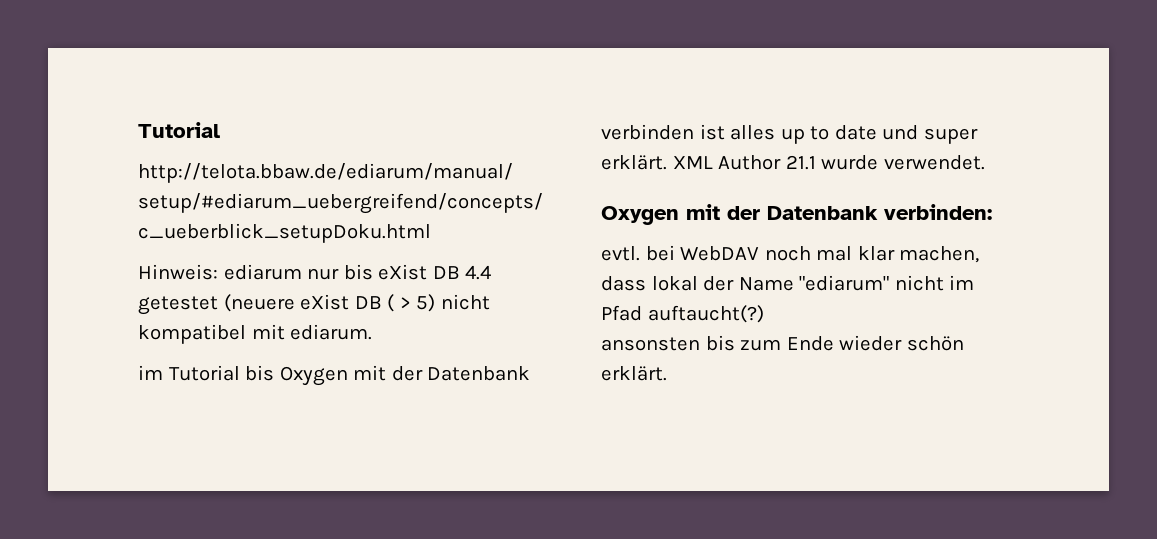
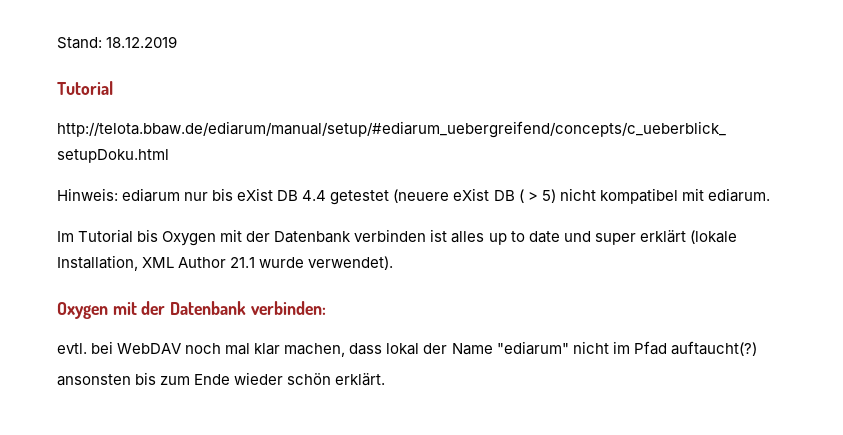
+ Stand: 18.12.2019
- im Tutorial bis Oxygen mit der Datenbank verbinden ist alles up to date und super erklärt. XML Author 21.1 wurde verwendet.
+ Im Tutorial bis Oxygen mit der Datenbank verbinden ist alles up to date und super erklärt (lokale Installation, XML Author 21.1 wurde verwendet).

